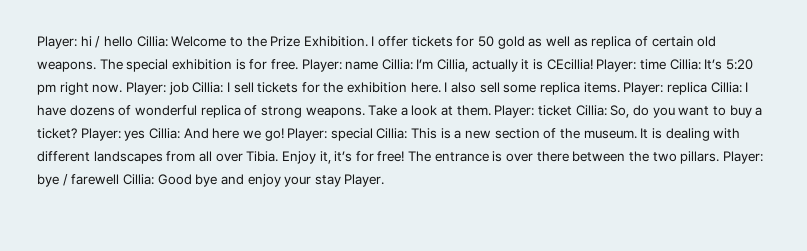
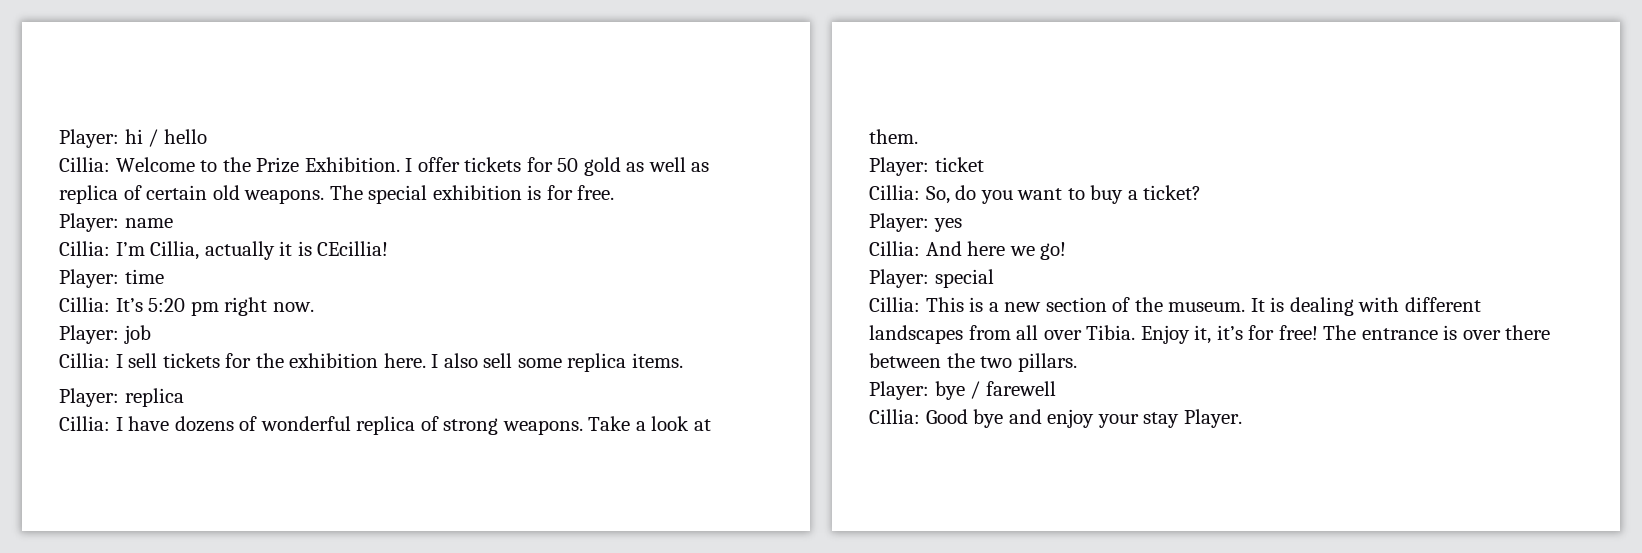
- Player: hi / hello Cillia: Welcome to the Prize Exhibition.
+ Player: hi / hello
+ Cillia: Welcome to the Prize Exhibition.
- The special exhibition is for free. Player: name Cillia: I’m Cillia, actually it is CEcillia! Player: time Cillia: It’s 5:20 pm right now. Player: job Cillia: I sell tickets for the exhibition here.
+ The special exhibition is for free.
+ Player: name
+ Cillia: I’m Cillia, actually it is CEcillia!
+ Player: time
+ Cillia: It’s 5:20 pm right now.
+ Player: job
+ Cillia: I sell tickets for the exhibition here.
- I also sell some replica items. Player: replica Cillia: I have dozens of wonderful replica of strong weapons.
+ I also sell some replica items.
+ Player: replica
+ Cillia: I have dozens of wonderful replica of strong weapons.
- Take a look at them. Player: ticket Cillia: So, do you want to buy a ticket? Player: yes Cillia: And here we go! Player: special Cillia: This is a new section of the museum.
+ Take a look at them.
+ Player: ticket
+ Cillia: So, do you want to buy a ticket?
+ Player: yes
+ Cillia: And here we go!
+ Player: special
+ Cillia: This is a new section of the museum.
- The entrance is over there between the two pillars. Player: bye / farewell Cillia: Good bye and enjoy your stay Player.
+ The entrance is over there between the two pillars.
+ Player: bye / farewell
+ Cillia: Good bye and enjoy your stay Player.

